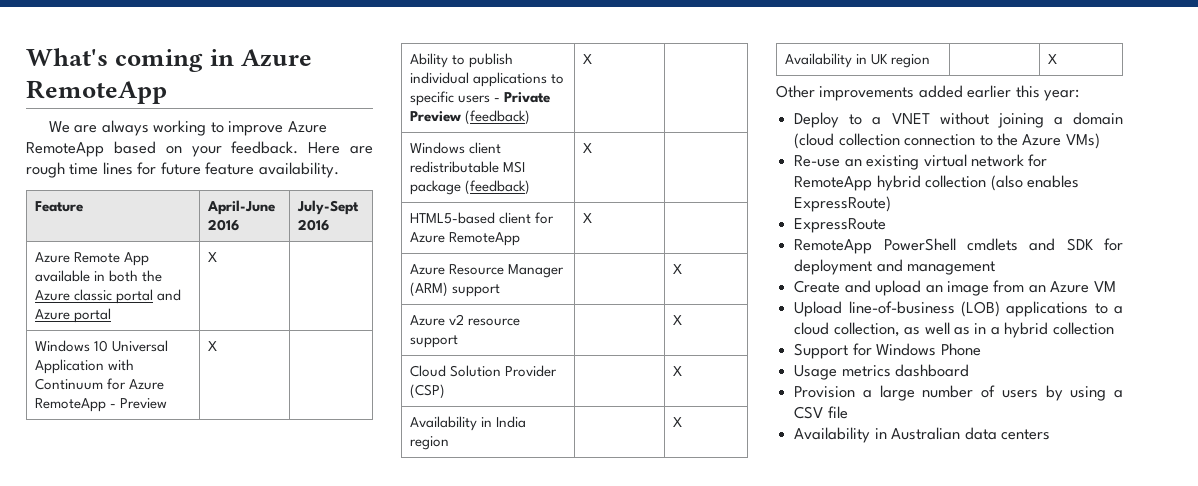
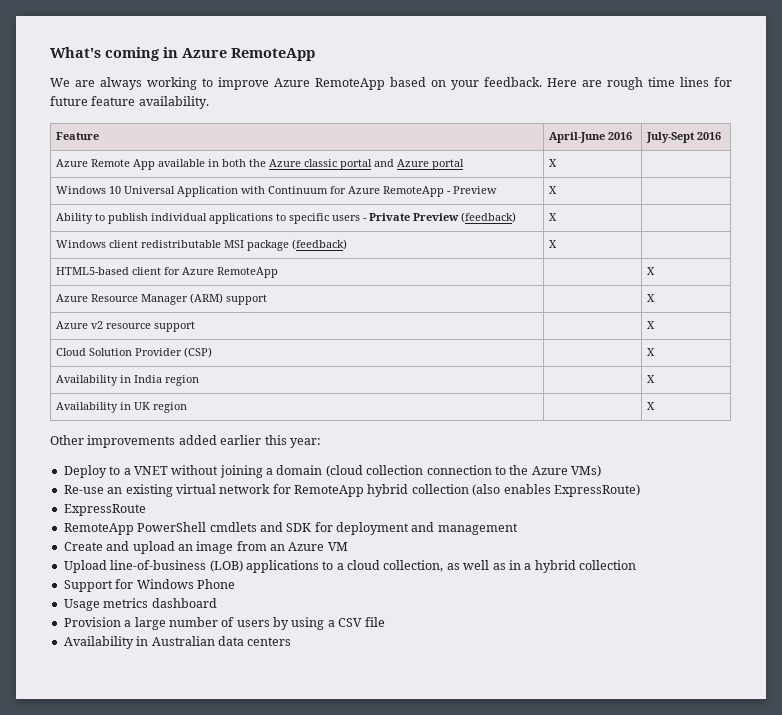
- HTML5-based client for Azure RemoteApp | X |
+ HTML5-based client for Azure RemoteApp | | X

